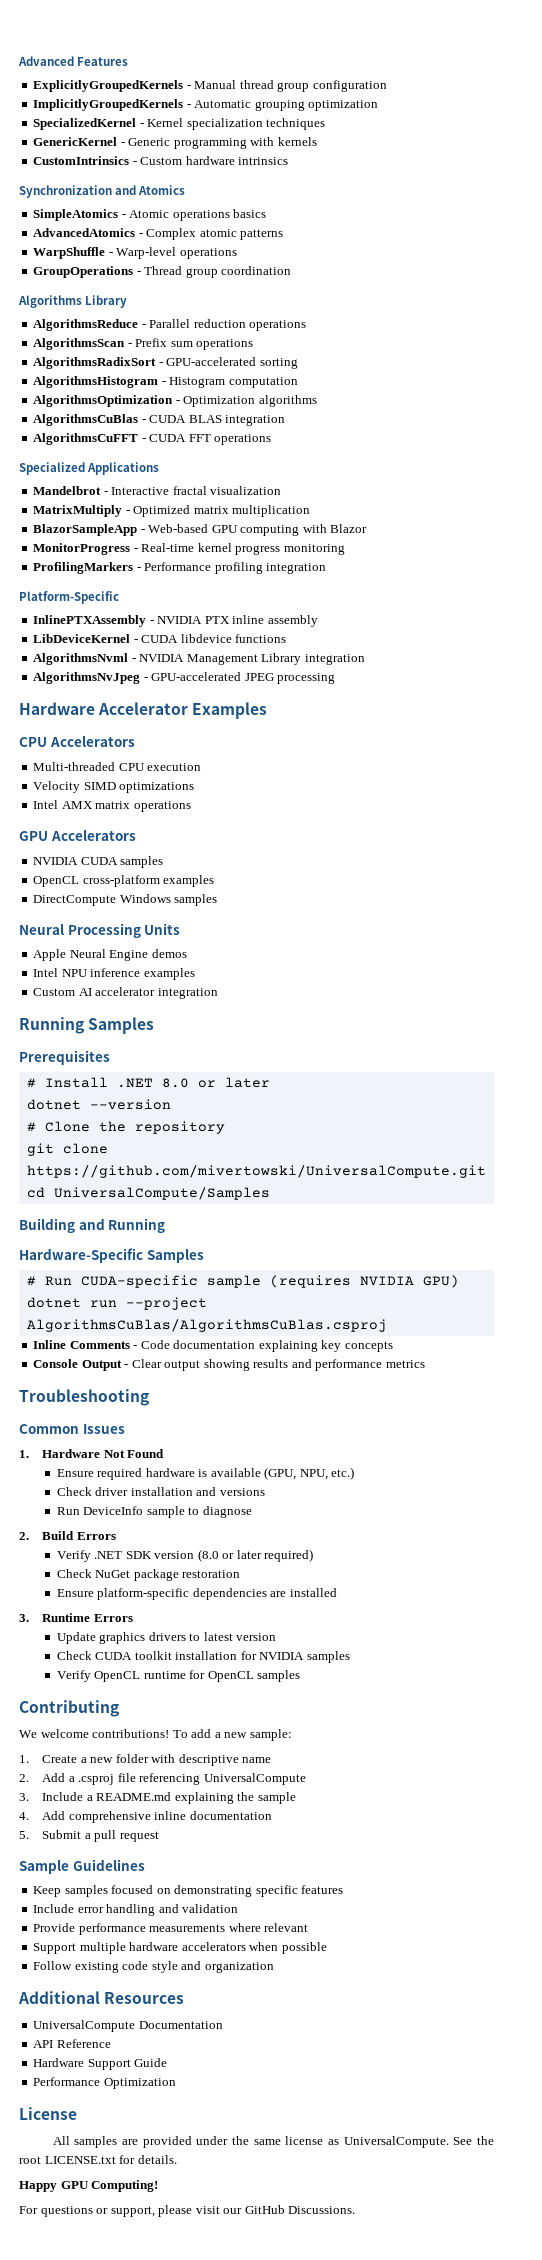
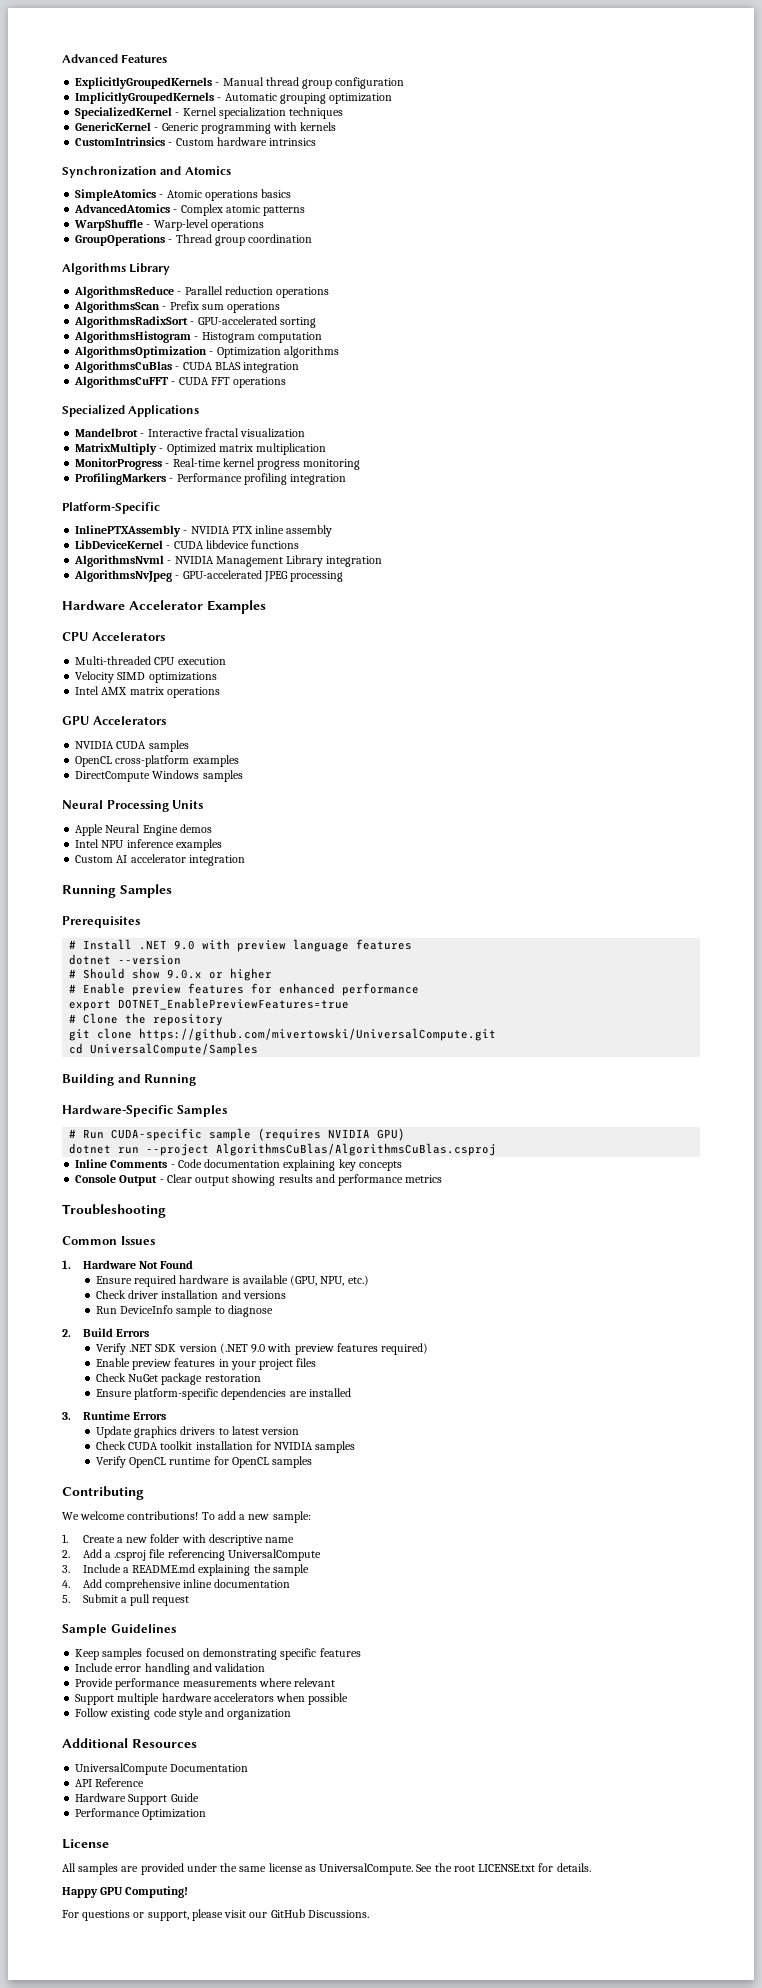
- BlazorSampleApp - Web-based GPU computing with Blazor
- # Install .NET 8.0 or later
+ # Install .NET 9.0 with preview language features
  dotnet --version
+ # Should show 9.0.x or higher
+ # Enable preview features for enhanced performance
+ export DOTNET_EnablePreviewFeatures=true
- Verify .NET SDK version (8.0 or later required)
+ Verify .NET SDK version (.NET 9.0 with preview features required)
+ Enable preview features in your project files

